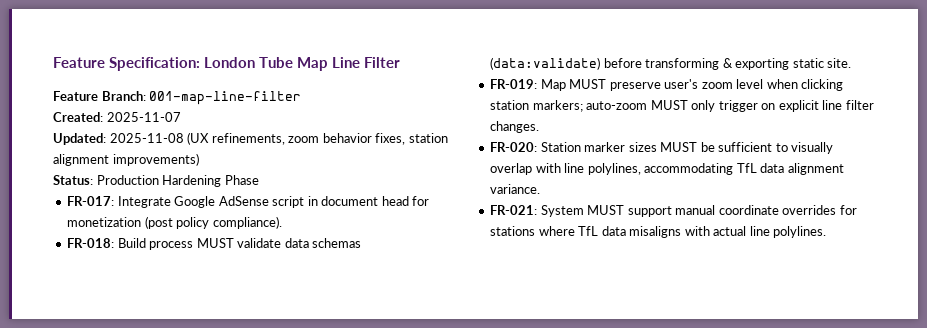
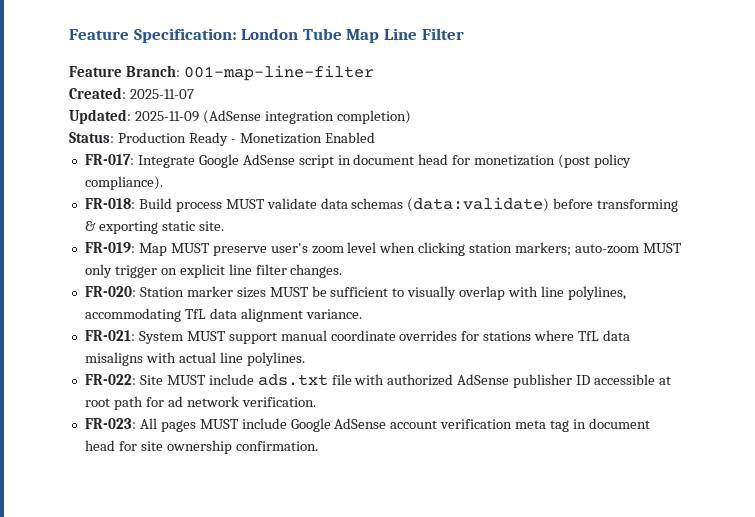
- Updated: 2025-11-08 (UX refinements, zoom behavior fixes, station alignment improvements)
- Status: Production Hardening Phase
+ Updated: 2025-11-09 (AdSense integration completion)
+ Status: Production Ready - Monetization Enabled
+ FR-022: Site MUST include ads.txt file with authorized AdSense publisher ID accessible at root path for ad network verification.
+ FR-023: All pages MUST include Google AdSense account verification meta tag in document head for site ownership confirmation.

